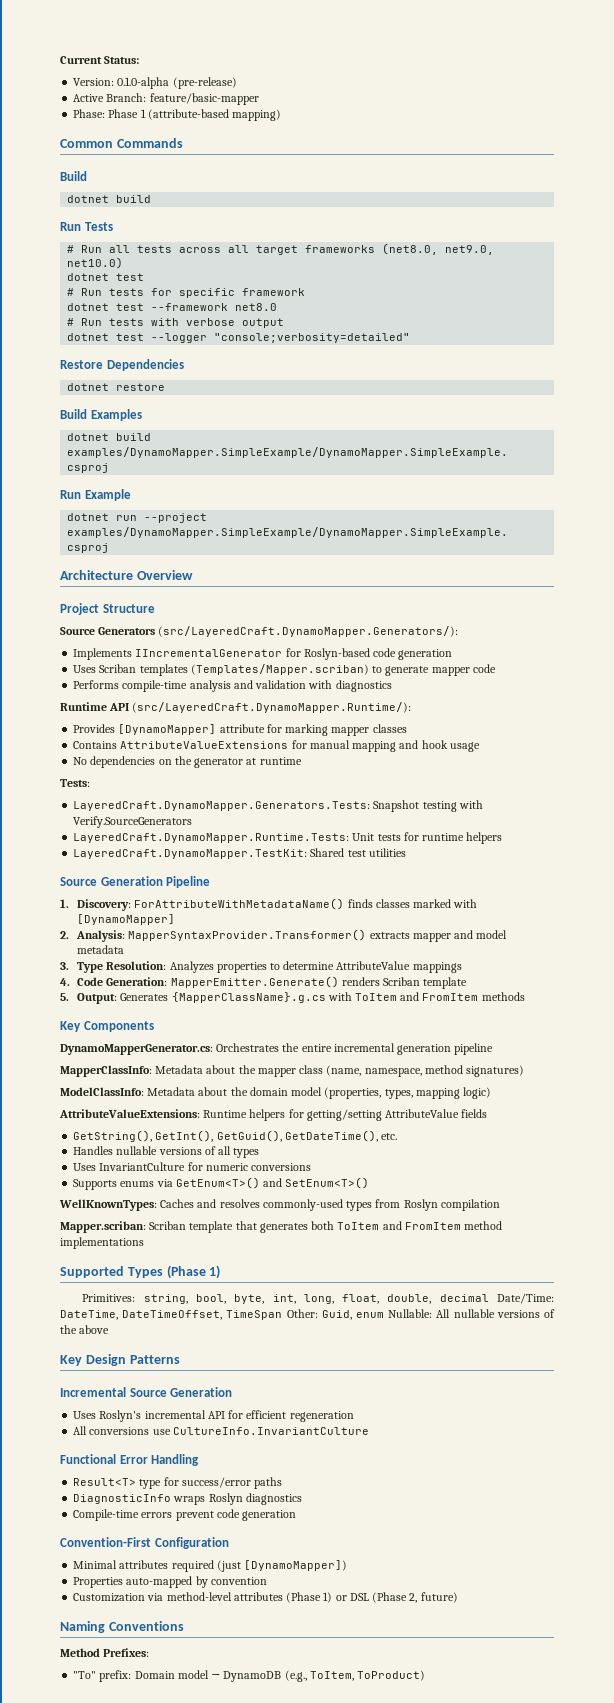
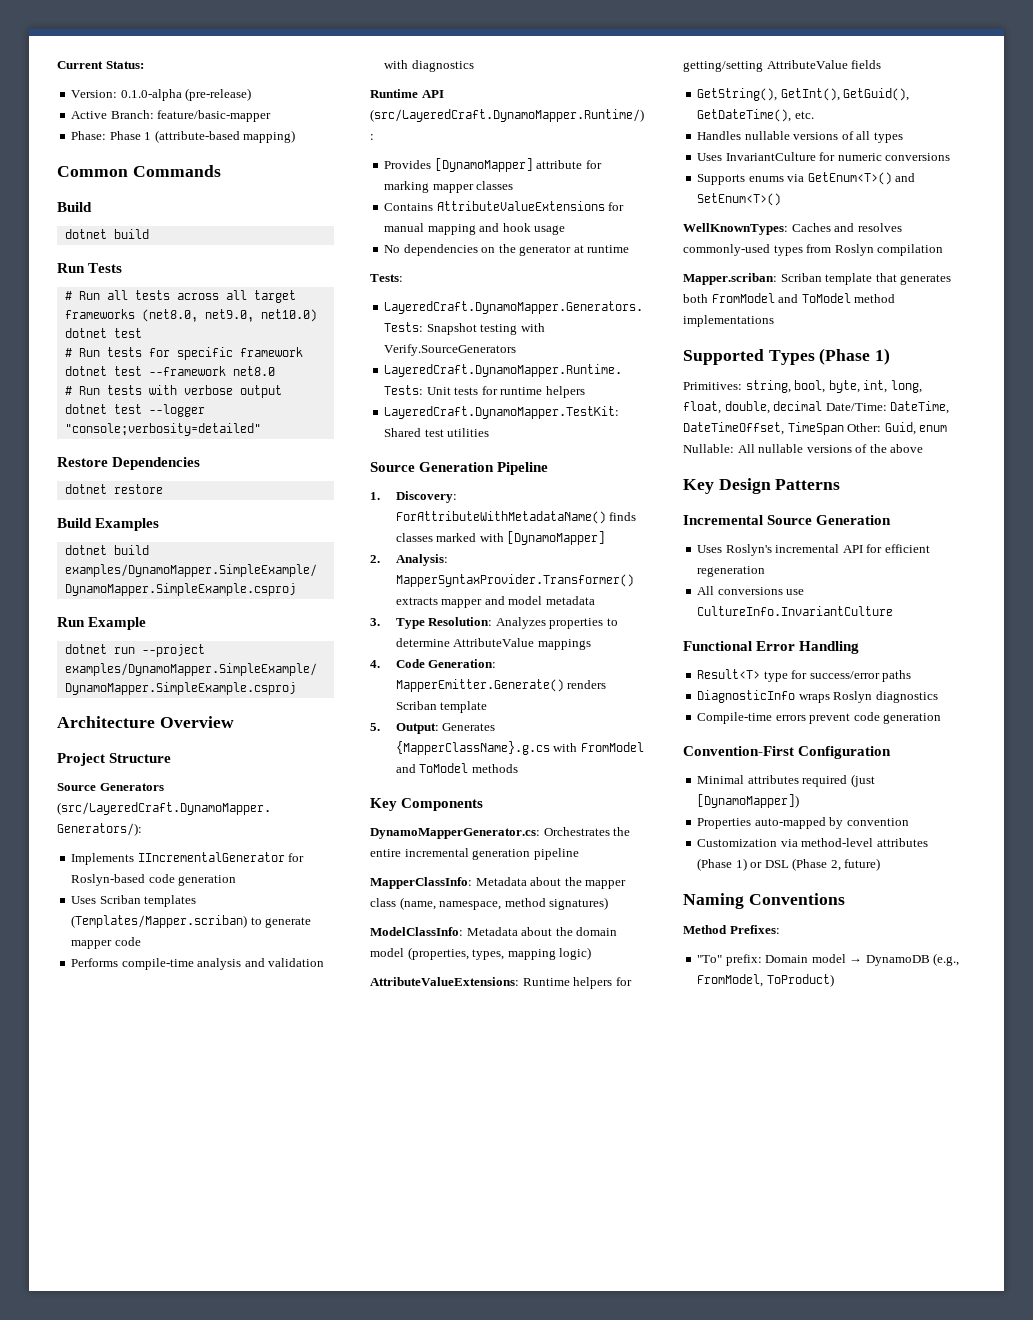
- 5. Output: Generates {MapperClassName}.g.cs with ToItem and FromItem methods
+ 5. Output: Generates {MapperClassName}.g.cs with FromModel and ToModel methods
- Mapper.scriban: Scriban template that generates both ToItem and FromItem method implementations
+ Mapper.scriban: Scriban template that generates both FromModel and ToModel method implementations
- "To" prefix: Domain model → DynamoDB (e.g., ToItem, ToProduct)
+ "To" prefix: Domain model → DynamoDB (e.g., FromModel, ToProduct)

